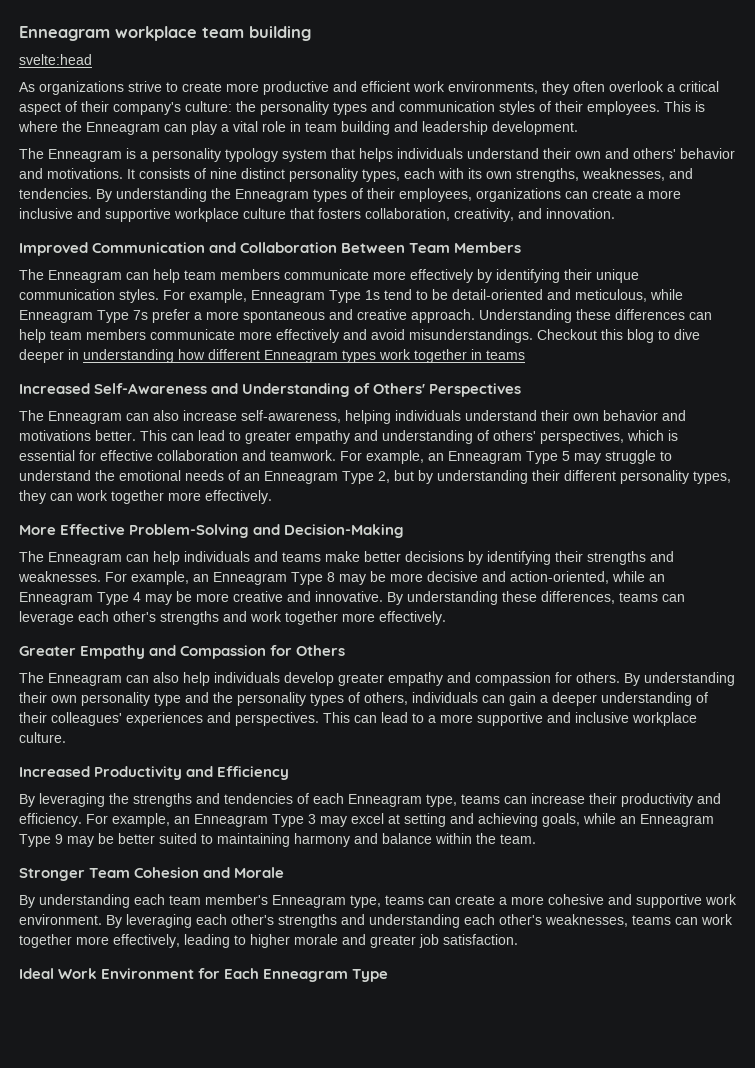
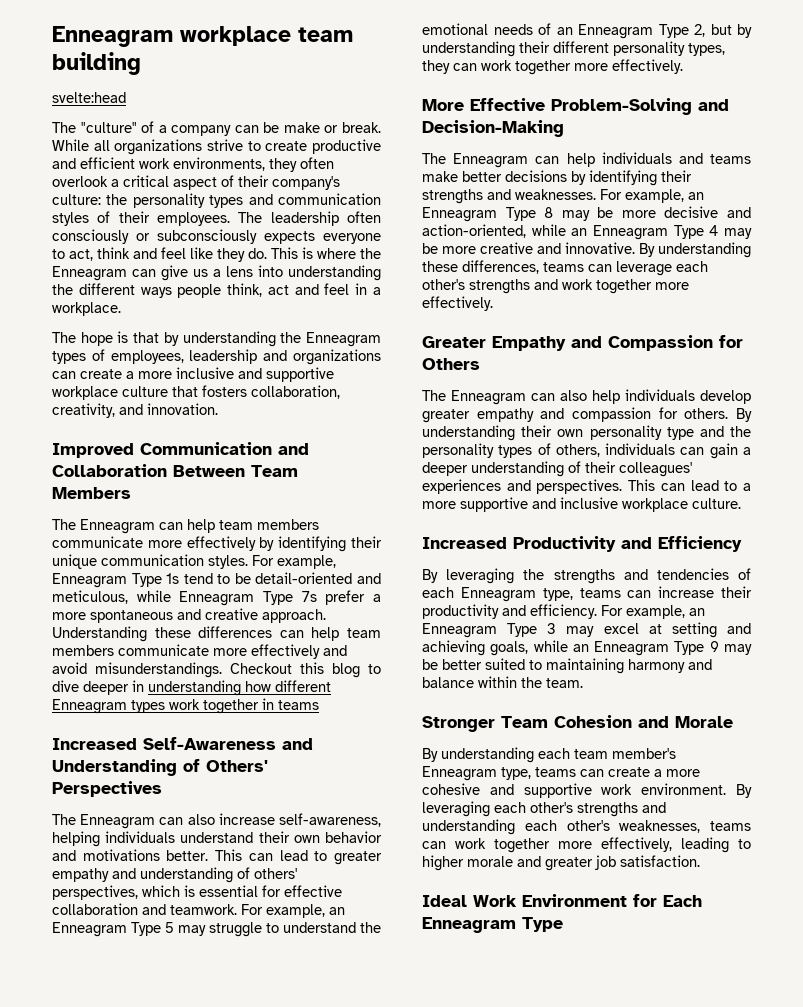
- As organizations strive to create more productive and efficient work environments, they often overlook a critical aspect of their company's culture: the personality types and communication styles of their employees.
+ The "culture" of a company can be make or break. While all organizations strive to create productive and efficient work environments, they often overlook a critical aspect of their company's culture: the personality types and communication styles of their employees.
+ The leadership often consciously or subconsciously expects everyone to act, think and feel like they do.
- This is where the Enneagram can play a vital role in team building and leadership development.
- The Enneagram is a personality typology system that helps individuals understand their own and others' behavior and motivations. It consists of nine distinct personality types, each with its own strengths, weaknesses, and tendencies. By understanding the Enneagram types of their employees, organizations can create a more inclusive and supportive workplace culture that fosters collaboration, creativity, and innovation.
+ This is where the Enneagram can give us a lens into understanding the different ways people think, act and feel in a workplace.
+ The hope is that by understanding the Enneagram types of employees, leadership and organizations can create a more inclusive and supportive workplace culture that fosters collaboration, creativity, and innovation.

